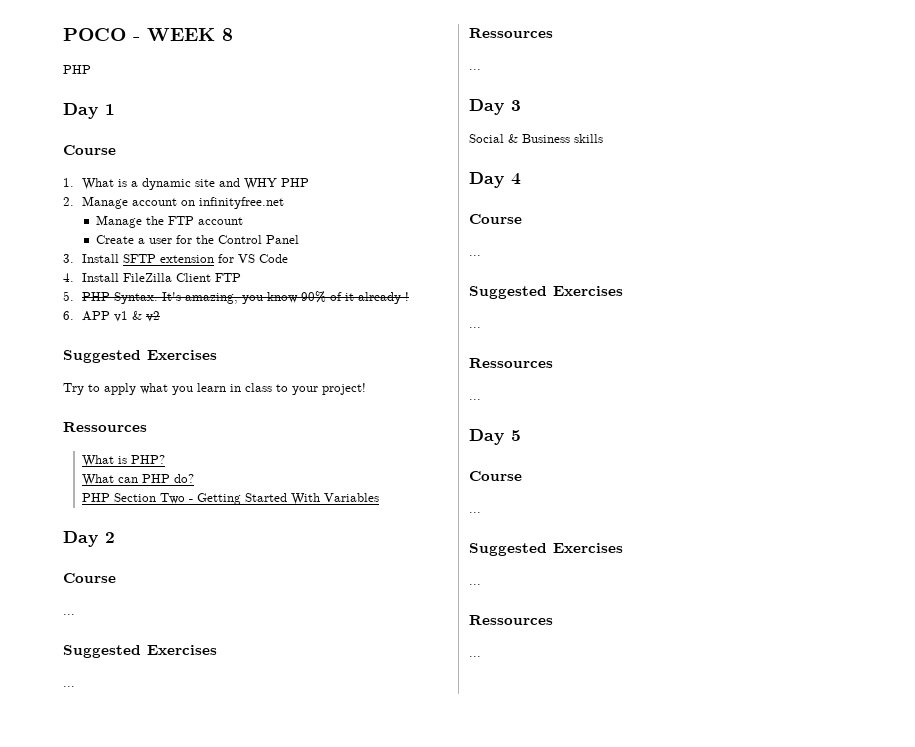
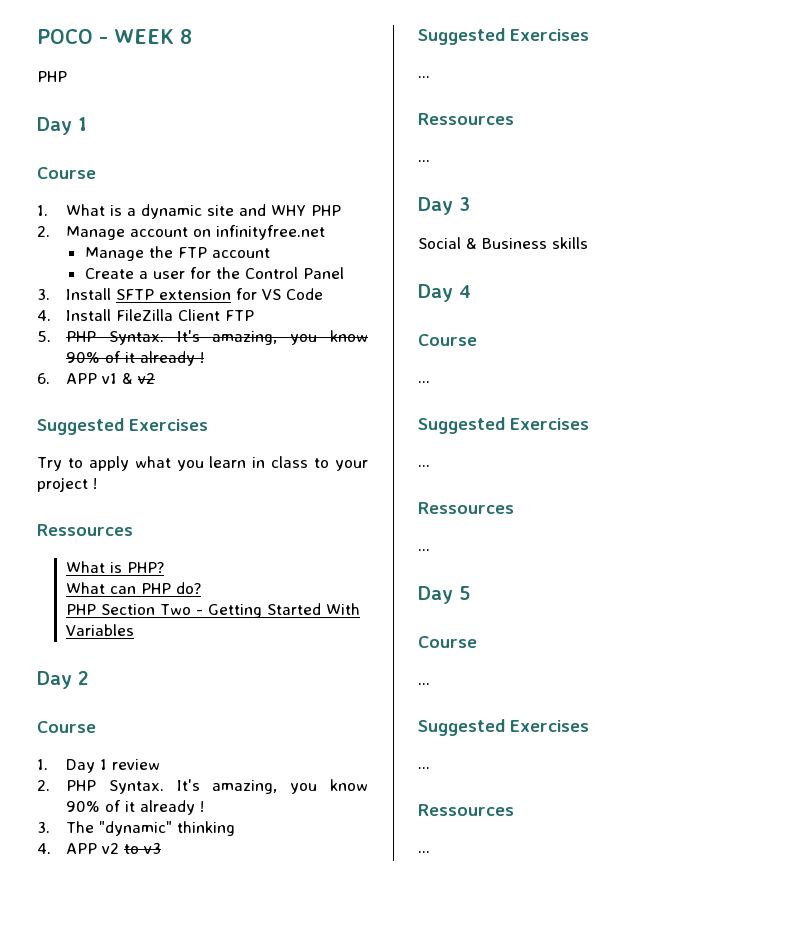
- Try to apply what you learn in class to your project!
+ Try to apply what you learn in class to your project !
  Day 2
  Course
- ...
+ 1. Day 1 review
+ 2. PHP Syntax. It's amazing, you know 90% of it already !
+ 3. The "dynamic" thinking
+ 4. APP v2 to v3

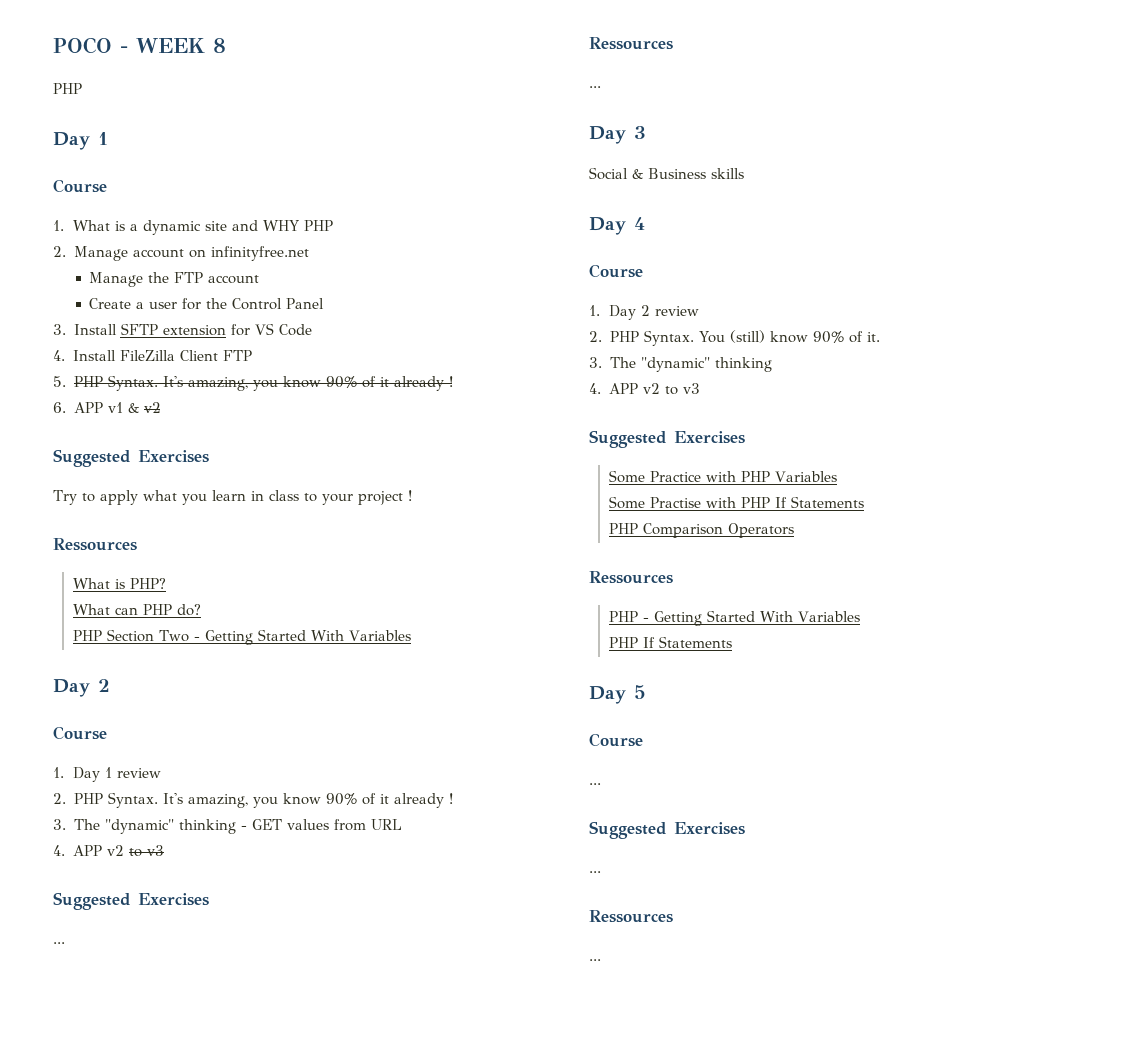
- 3. The "dynamic" thinking
+ 3. The "dynamic" thinking - GET values from URL
  Day 4
  Course
- ...
+ 1. Day 2 review
+ 2. PHP Syntax. You (still) know 90% of it.
+ 3. The "dynamic" thinking
+ 4. APP v2 to v3
  Suggested Exercises
- ...
+ Some Practice with PHP Variables
+ Some Practise with PHP If Statements
+ PHP Comparison Operators
  Ressources
- ...
+ PHP - Getting Started With Variables
+ PHP If Statements

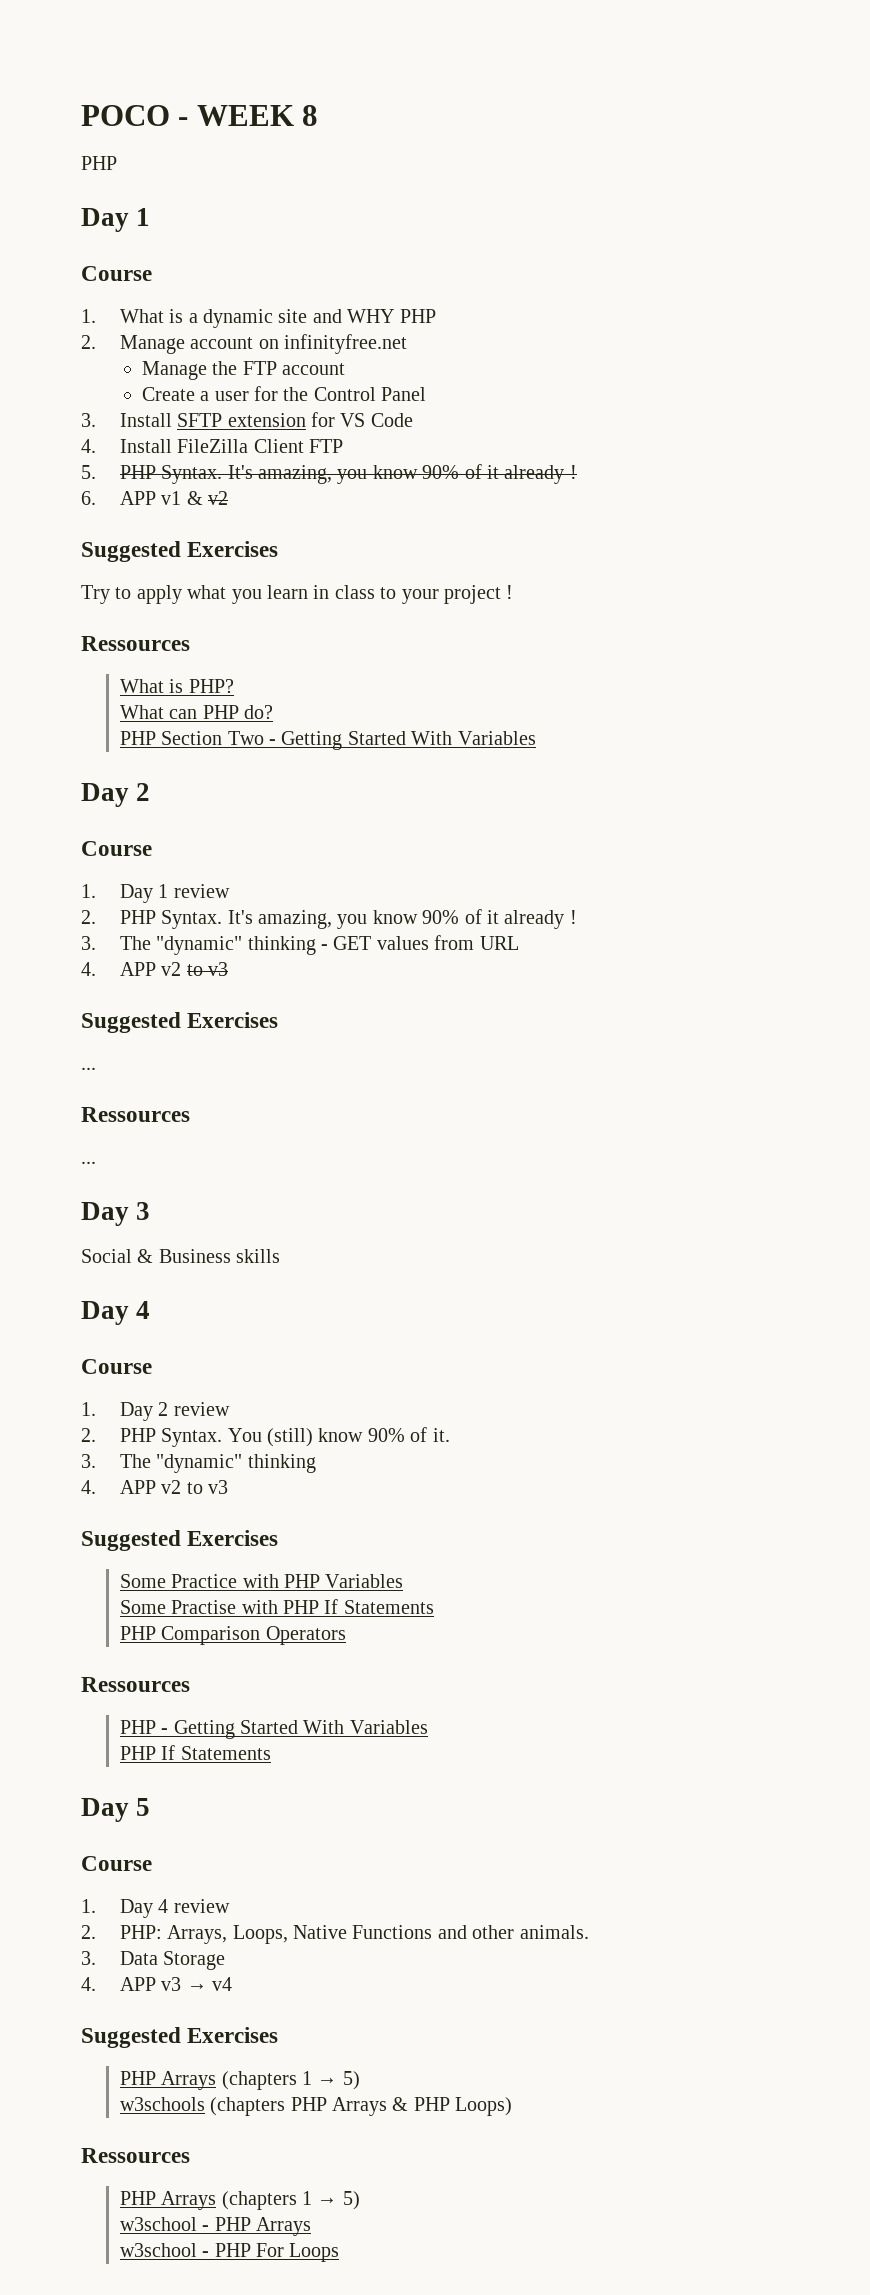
  Day 5
  Course
- ...
+ 1. Day 4 review
+ 2. PHP: Arrays, Loops, Native Functions and other animals.
+ 3. Data Storage
+ 4. APP v3 → v4
  Suggested Exercises
- ...
+ PHP Arrays (chapters 1 → 5)
+ w3schools (chapters PHP Arrays & PHP Loops)
  Ressources
- ...
+ PHP Arrays (chapters 1 → 5)
+ w3school - PHP Arrays
+ w3school - PHP For Loops

